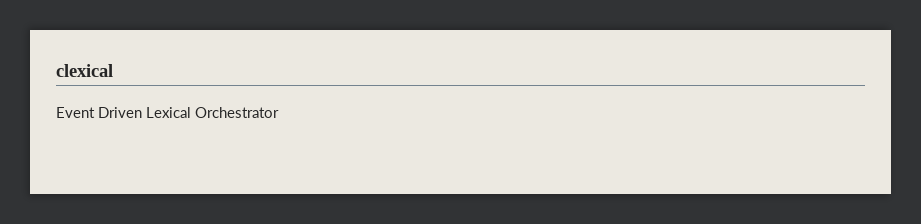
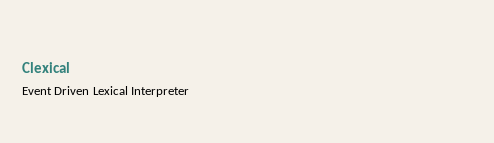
- clexical
+ Clexical
- Event Driven Lexical Orchestrator
+ Event Driven Lexical Interpreter

